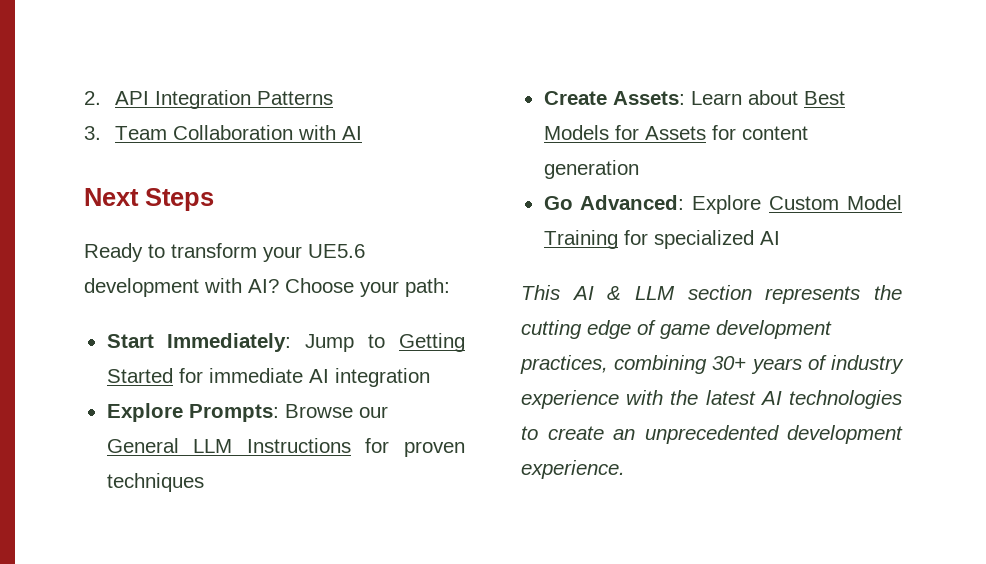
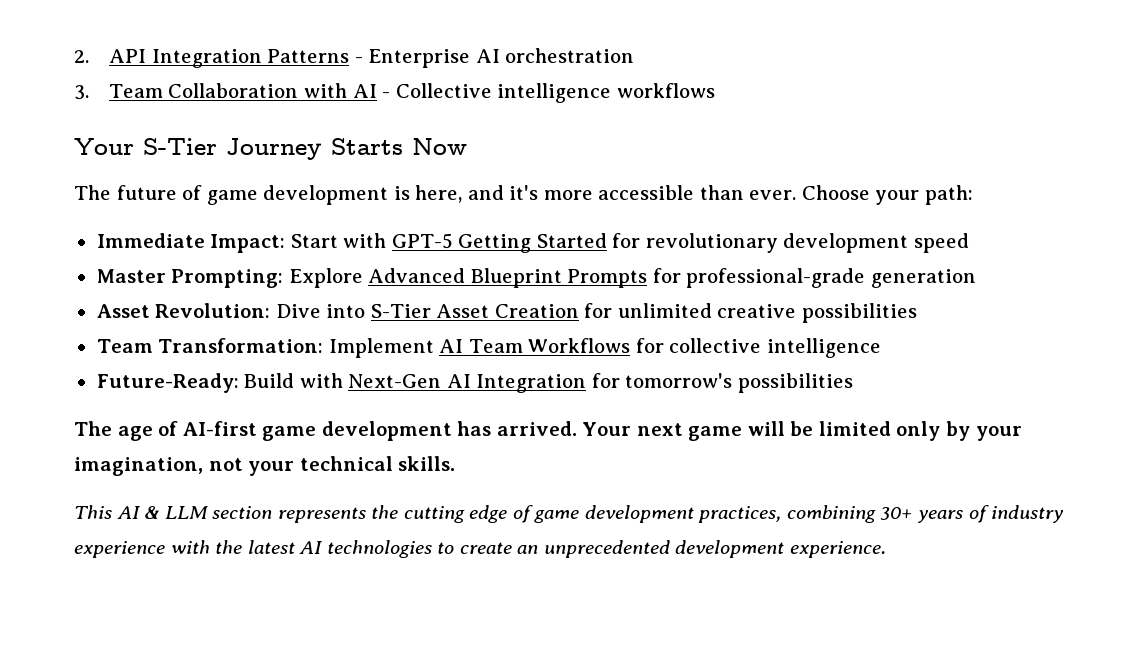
- 2. API Integration Patterns
+ 2. API Integration Patterns - Enterprise AI orchestration
- 3. Team Collaboration with AI
- Next Steps
- Ready to transform your UE5.6 development with AI? Choose your path:
- Start Immediately: Jump to Getting Started for immediate AI integration
- Explore Prompts: Browse our General LLM Instructions for proven techniques
- Create Assets: Learn about Best Models for Assets for content generation
- Go Advanced: Explore Custom Model Training for specialized AI
+ 3. Team Collaboration with AI - Collective intelligence workflows
+ Your S-Tier Journey Starts Now
+ The future of game development is here, and it's more accessible than ever. Choose your path:
+ Immediate Impact: Start with GPT-5 Getting Started for revolutionary development speed
+ Master Prompting: Explore Advanced Blueprint Prompts for professional-grade generation
+ Asset Revolution: Dive into S-Tier Asset Creation for unlimited creative possibilities
+ Team Transformation: Implement AI Team Workflows for collective intelligence
+ Future-Ready: Build with Next-Gen AI Integration for tomorrow's possibilities
+ The age of AI-first game development has arrived. Your next game will be limited only by your imagination, not your technical skills.

